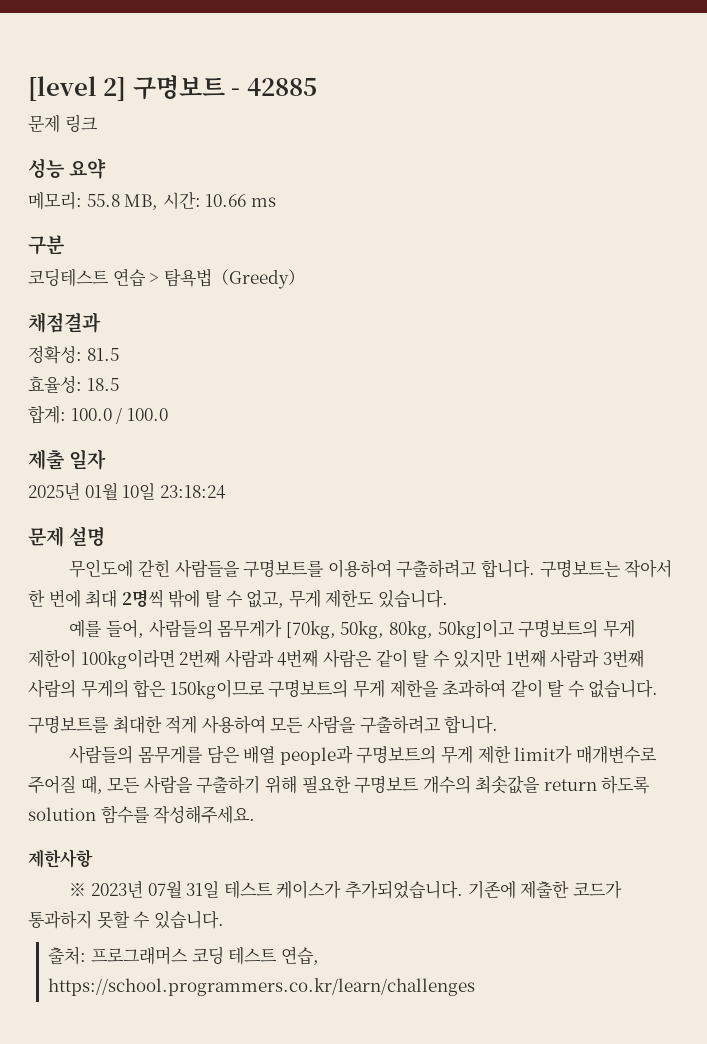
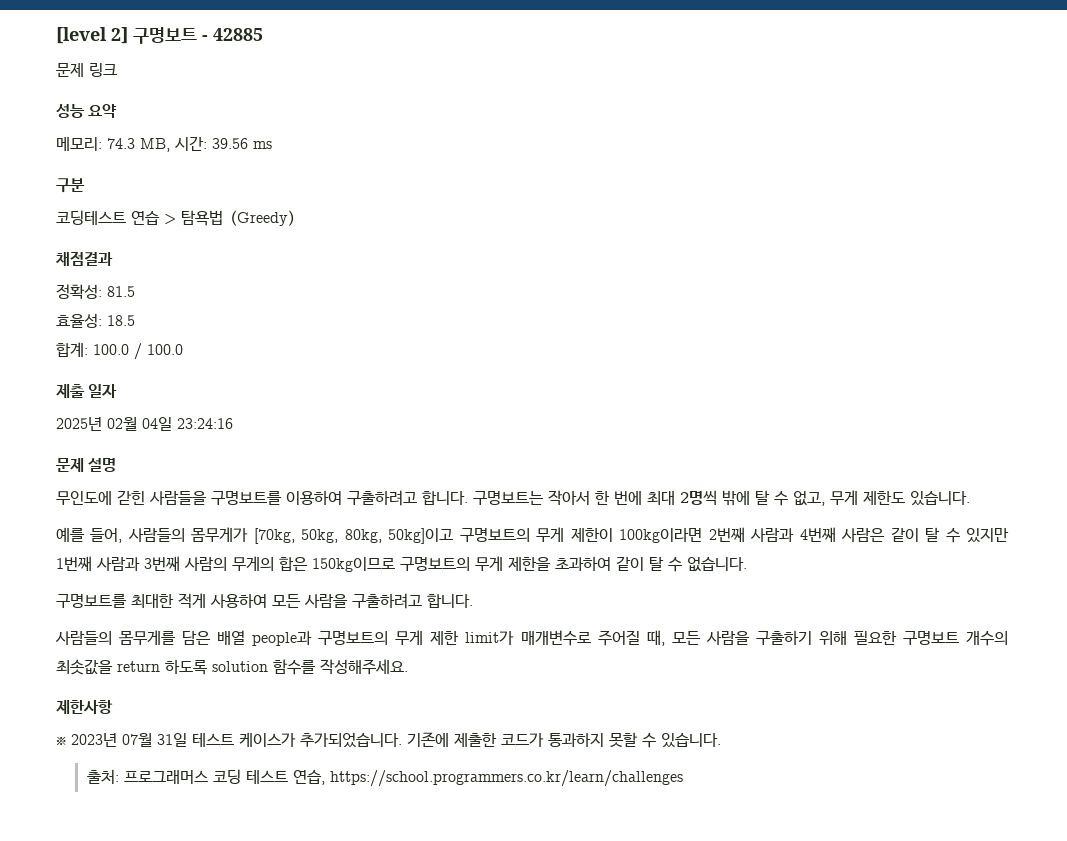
- 메모리: 55.8 MB, 시간: 10.66 ms
+ 메모리: 74.3 MB, 시간: 39.56 ms
- 2025년 01월 10일 23:18:24
+ 2025년 02월 04일 23:24:16

